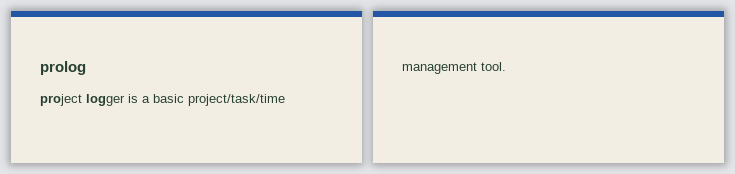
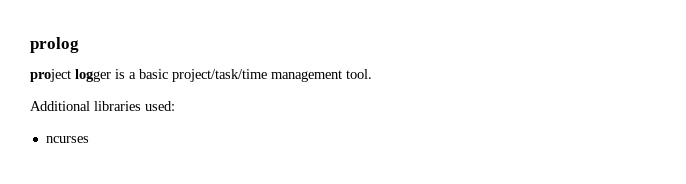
+ Additional libraries used:
+ ncurses

